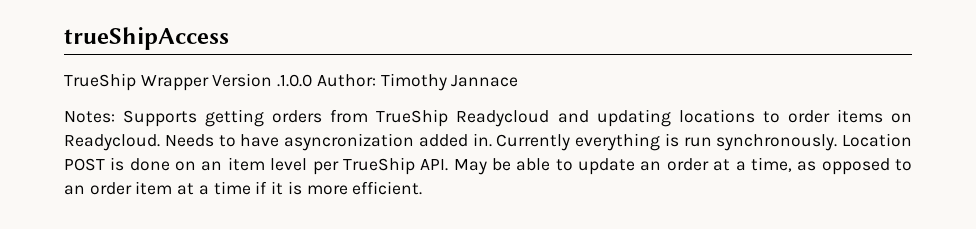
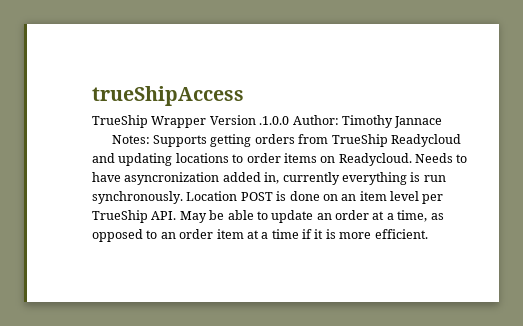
- Needs to have asyncronization added in. Currently everything is run synchronously.
+ Needs to have asyncronization added in, currently everything is run synchronously.

